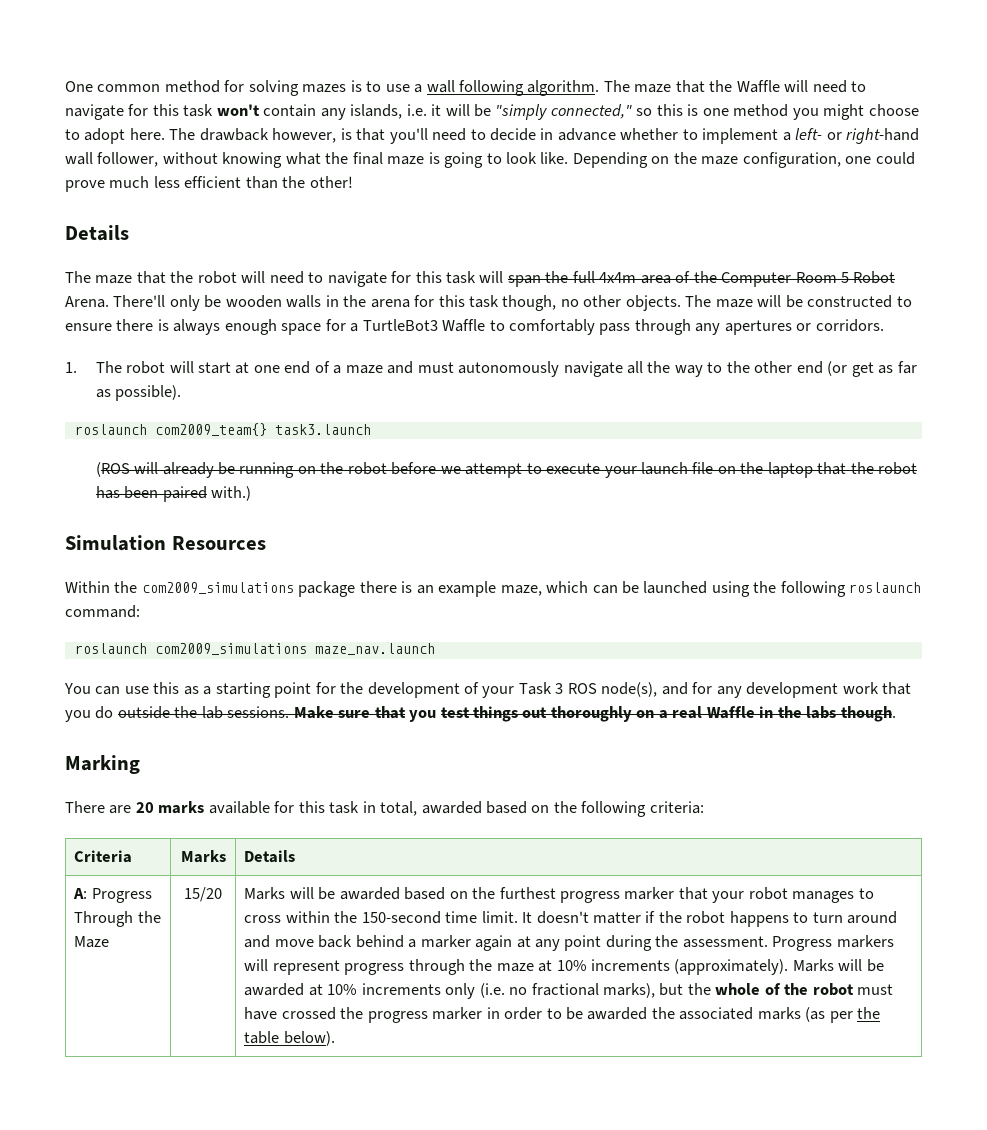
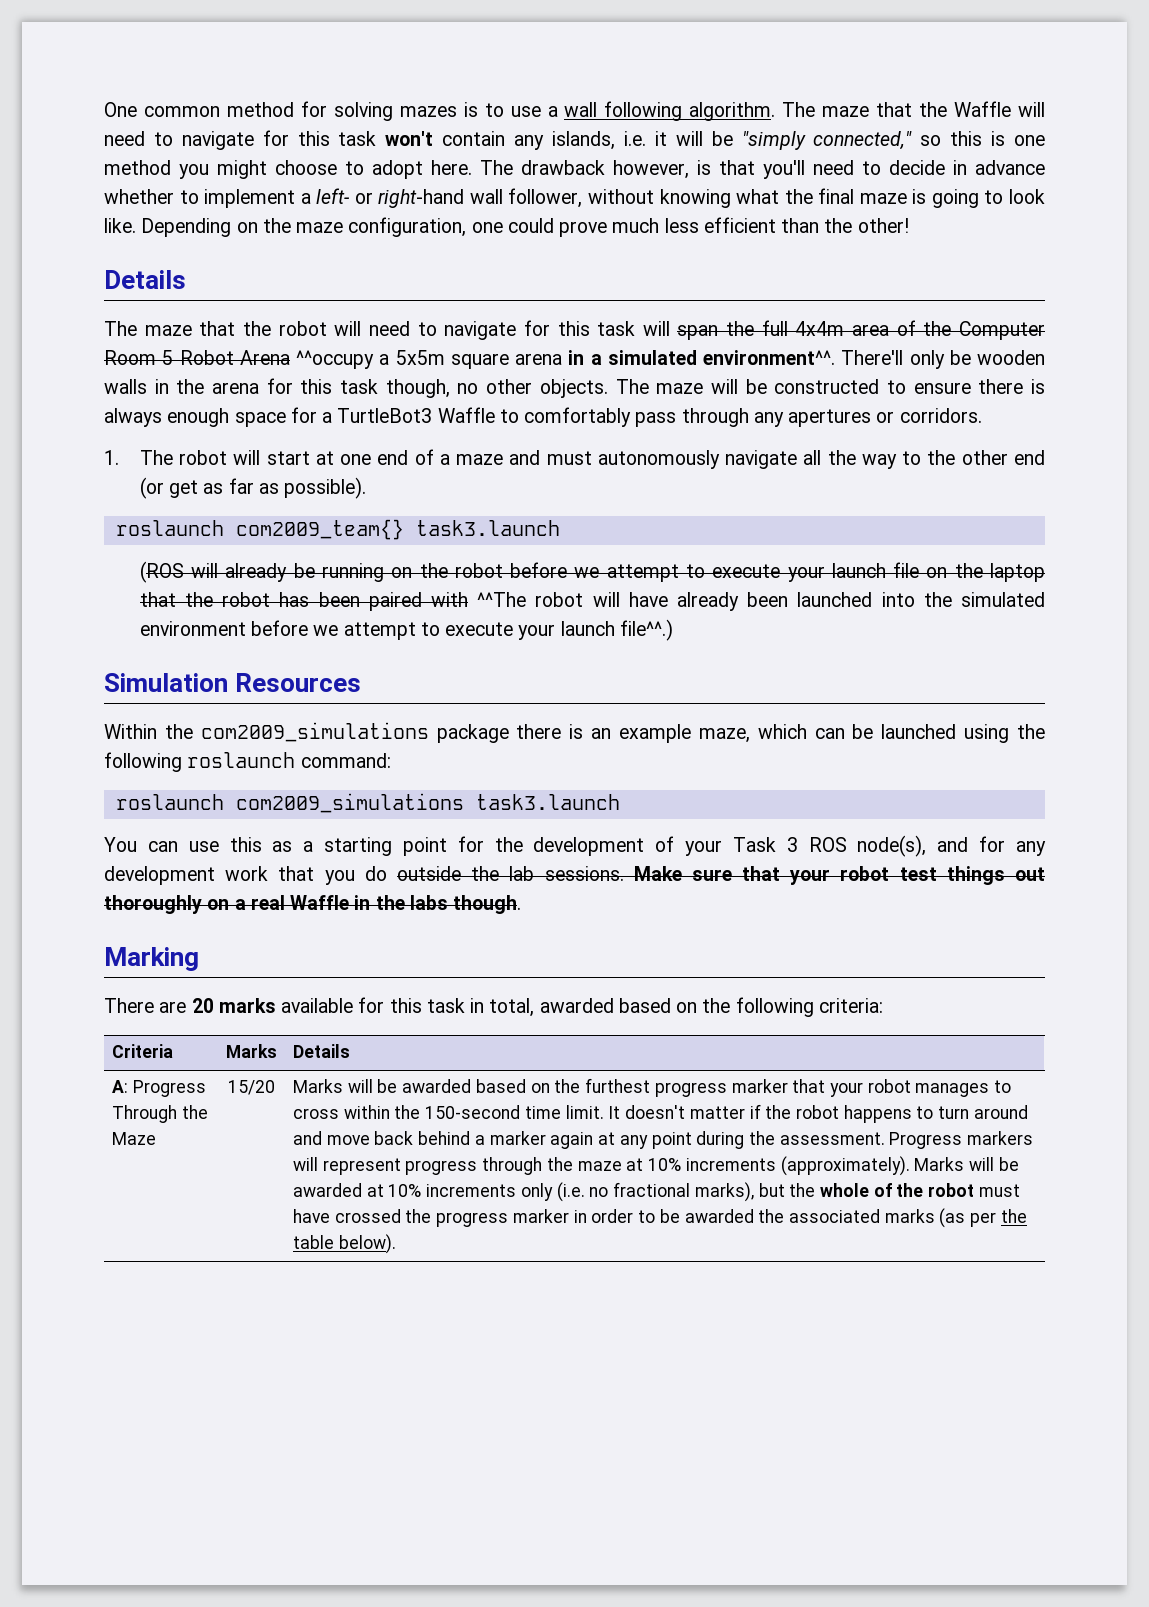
- The maze that the robot will need to navigate for this task will span the full 4x4m area of the Computer Room 5 Robot Arena.
+ The maze that the robot will need to navigate for this task will span the full 4x4m area of the Computer Room 5 Robot Arena ^^occupy a 5x5m square arena in a simulated environment^^.
- (ROS will already be running on the robot before we attempt to execute your launch file on the laptop that the robot has been paired with.)
+ (ROS will already be running on the robot before we attempt to execute your launch file on the laptop that the robot has been paired with ^^The robot will have already been launched into the simulated environment before we attempt to execute your launch file^^.)
- roslaunch com2009_simulations maze_nav.launch
+ roslaunch com2009_simulations task3.launch
- Make sure that you test things out thoroughly on a real Waffle in the labs though.
+ Make sure that your robot test things out thoroughly on a real Waffle in the labs though.

